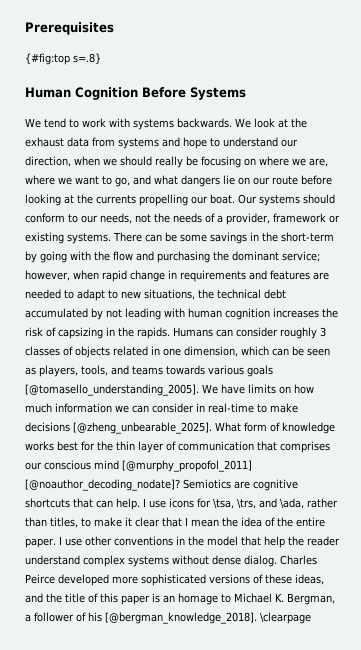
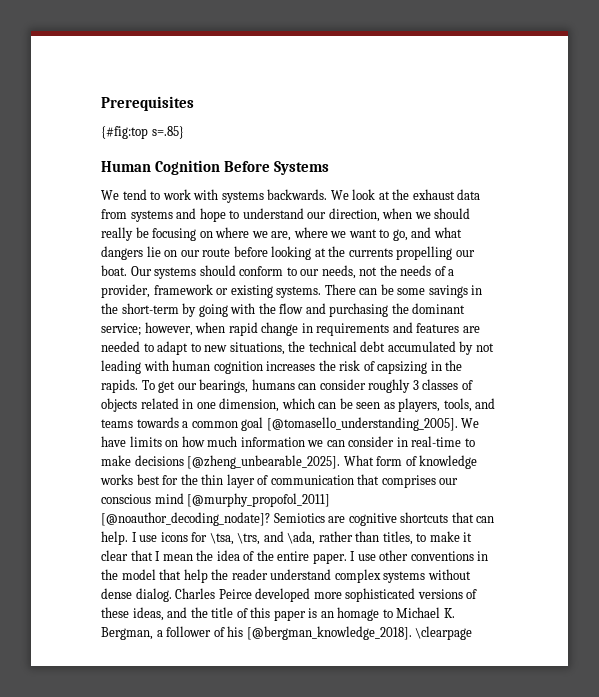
- {#fig:top s=.8}
+ {#fig:top s=.85}
- Humans can consider roughly 3 classes of objects related in one dimension, which can be seen as players, tools, and teams towards various goals [@tomasello_understanding_2005].
+ To get our bearings, humans can consider roughly 3 classes of objects related in one dimension, which can be seen as players, tools, and teams towards a common goal [@tomasello_understanding_2005].

